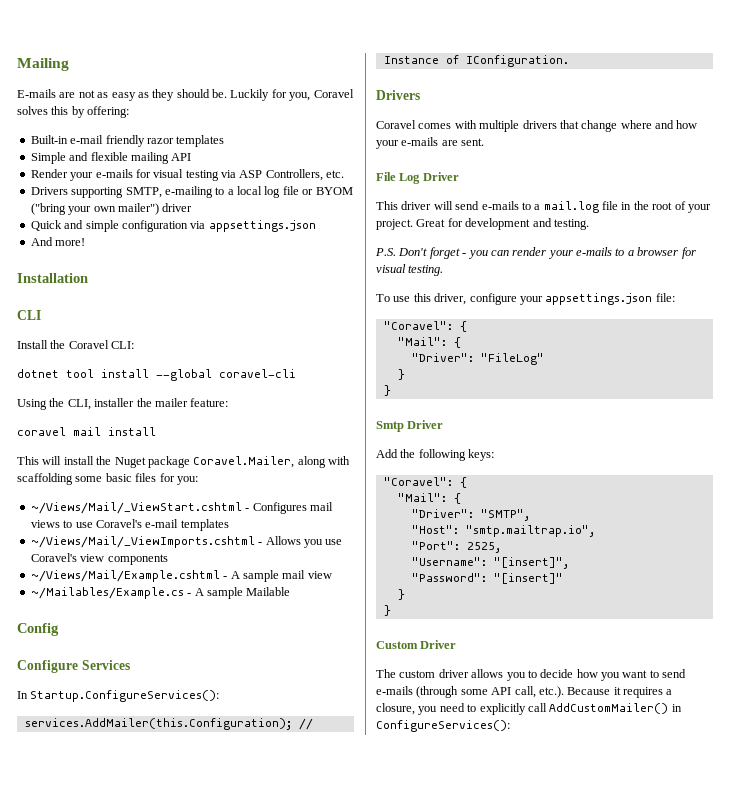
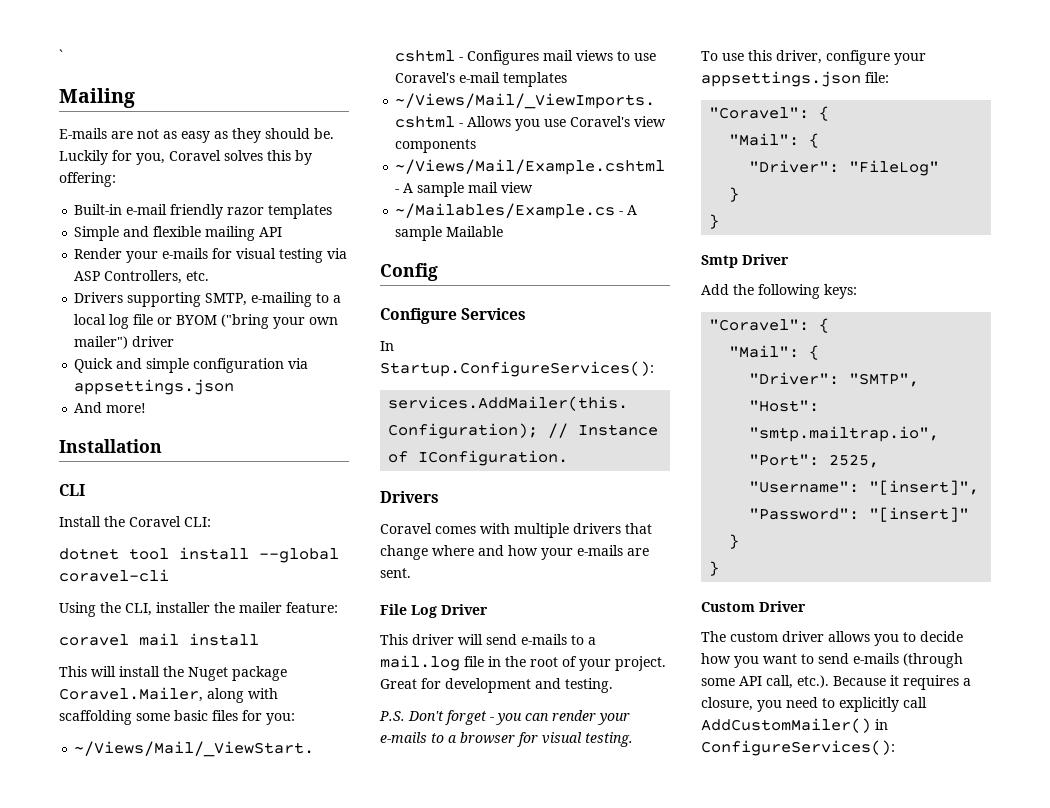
+ `

